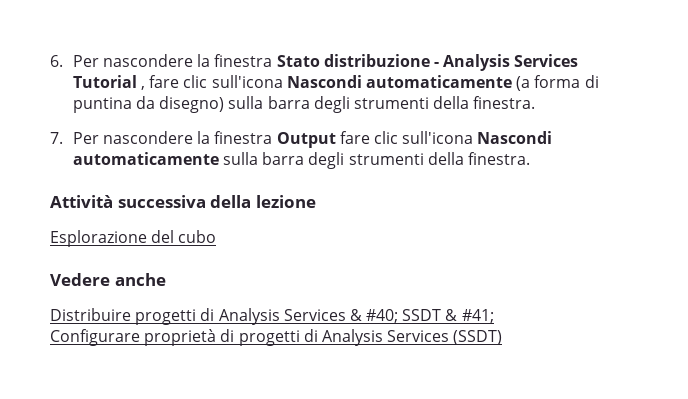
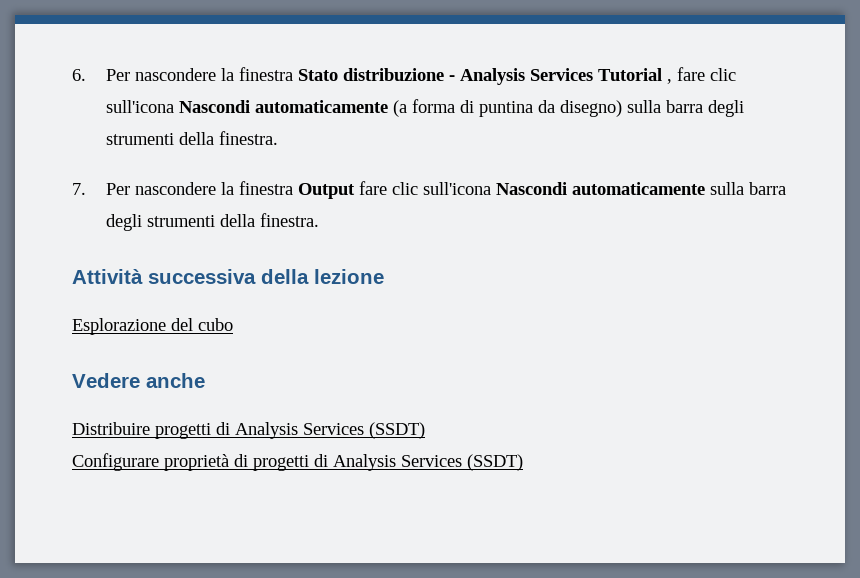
- Distribuire progetti di Analysis Services & #40; SSDT & #41;
+ Distribuire progetti di Analysis Services (SSDT)

